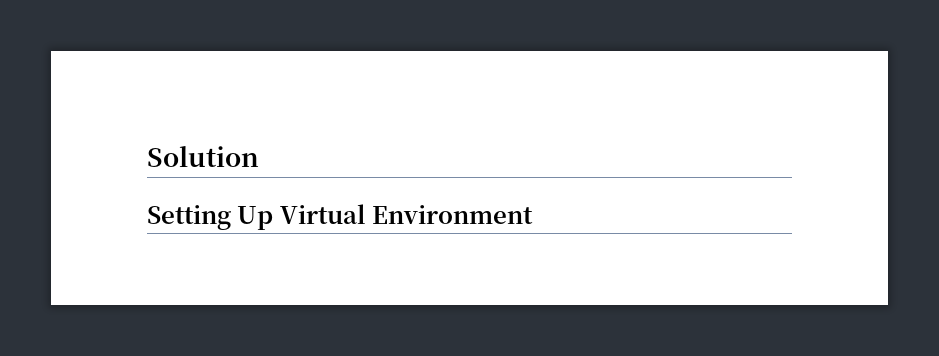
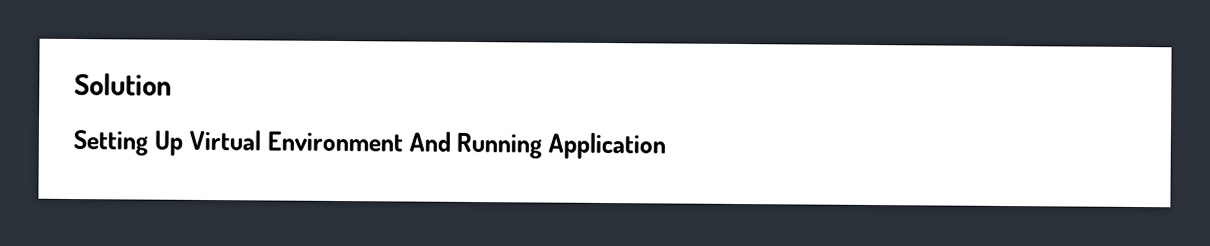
- Setting Up Virtual Environment
+ Setting Up Virtual Environment And Running Application

